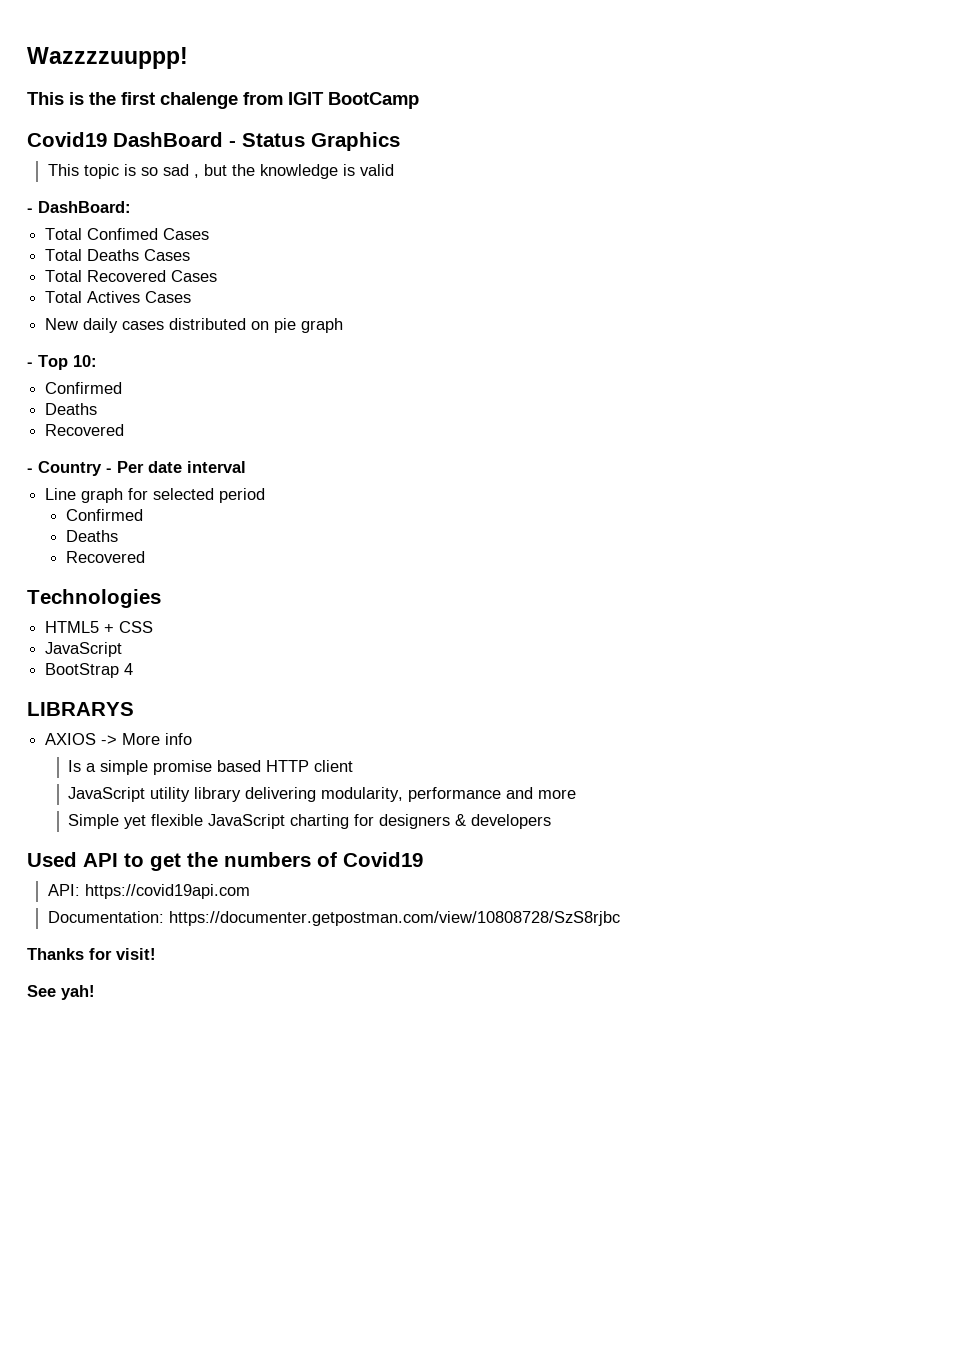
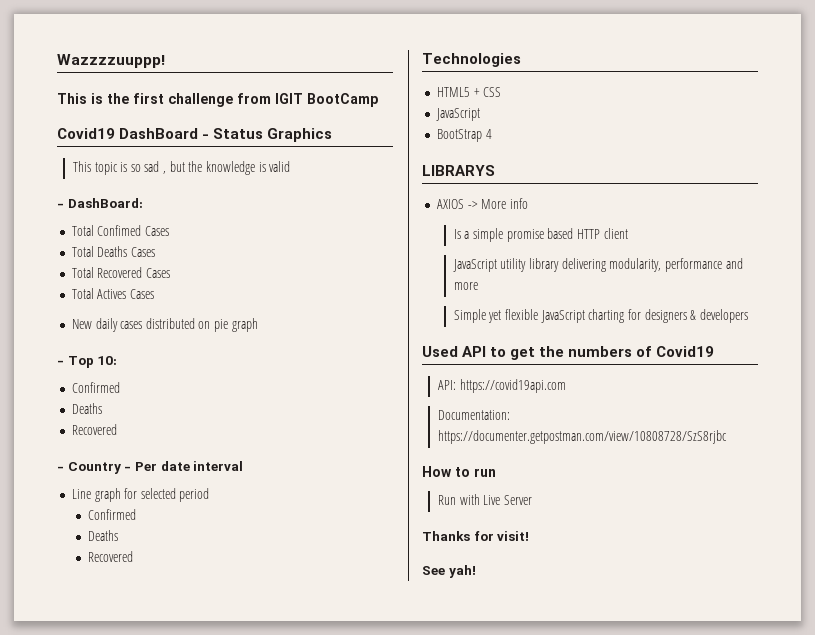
- This is the first chalenge from IGIT BootCamp
+ This is the first challenge from IGIT BootCamp
+ How to run
+ Run with Live Server

